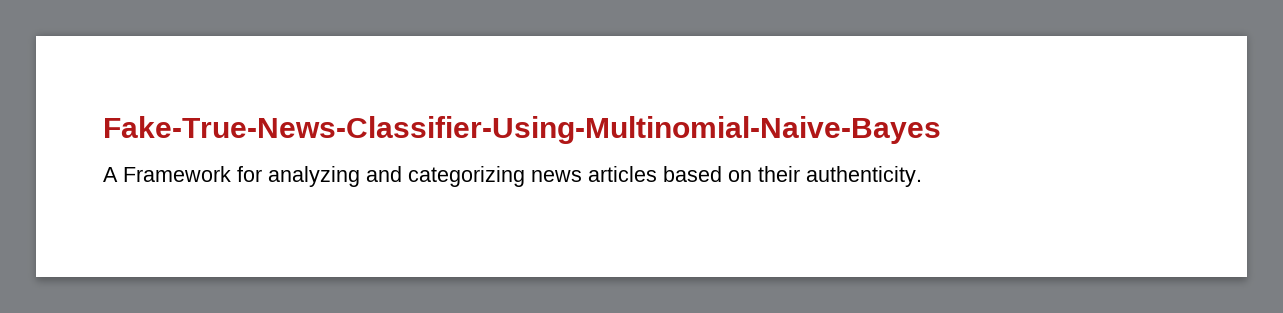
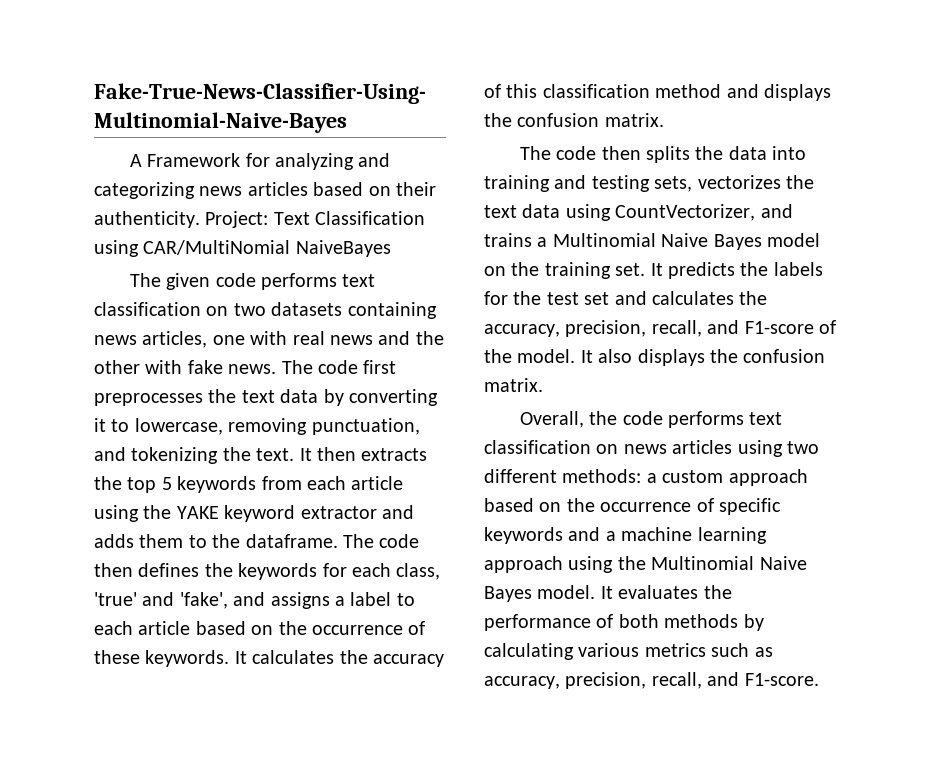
+ Project: Text Classification using CAR/MultiNomial NaiveBayes
+ The given code performs text classification on two datasets containing news articles, one with real news and the other with fake news. The code first preprocesses the text data by converting it to lowercase, removing punctuation, and tokenizing the text. It then extracts the top 5 keywords from each article using the YAKE keyword extractor and adds them to the dataframe. The code then defines the keywords for each class, 'true' and 'fake', and assigns a label to each article based on the occurrence of these keywords. It calculates the accuracy of this classification method and displays the confusion matrix.
+ The code then splits the data into training and testing sets, vectorizes the text data using CountVectorizer, and trains a Multinomial Naive Bayes model on the training set. It predicts the labels for the test set and calculates the accuracy, precision, recall, and F1-score of the model. It also displays the confusion matrix.
+ Overall, the code performs text classification on news articles using two different methods: a custom approach based on the occurrence of specific keywords and a machine learning approach using the Multinomial Naive Bayes model. It evaluates the performance of both methods by calculating various metrics such as accuracy, precision, recall, and F1-score.

